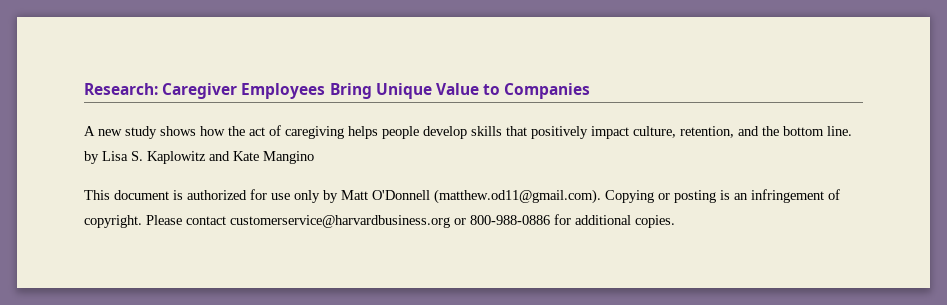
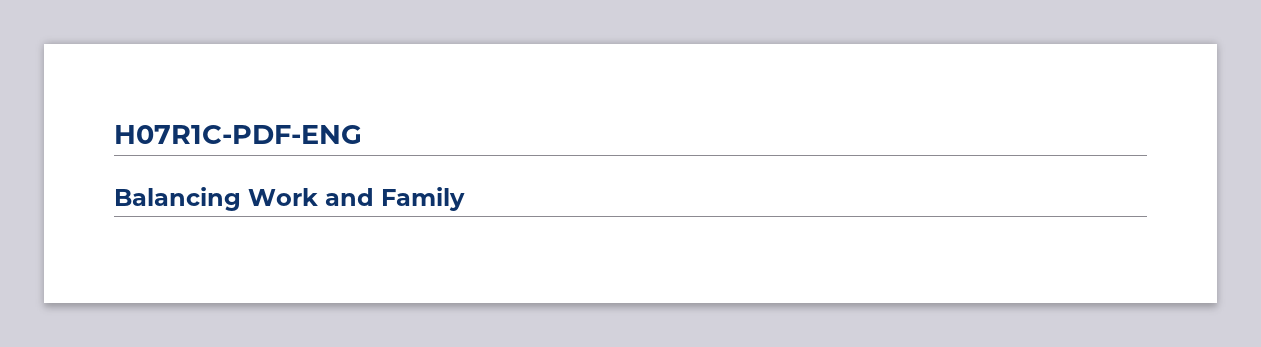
- Research: Caregiver Employees Bring Unique Value to Companies
- A new study shows how the act of caregiving helps people develop skills that positively impact culture, retention, and the bottom line. by Lisa S. Kaplowitz and Kate Mangino
- This document is authorized for use only by Matt O'Donnell (matthew.od11@gmail.com). Copying or posting is an infringement of copyright. Please contact customerservice@harvardbusiness.org or 800-988-0886 for additional copies.
+ H07R1C-PDF-ENG
+ Balancing Work and Family

